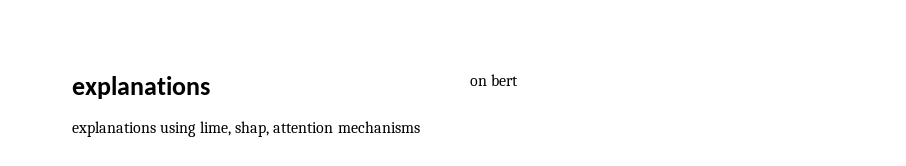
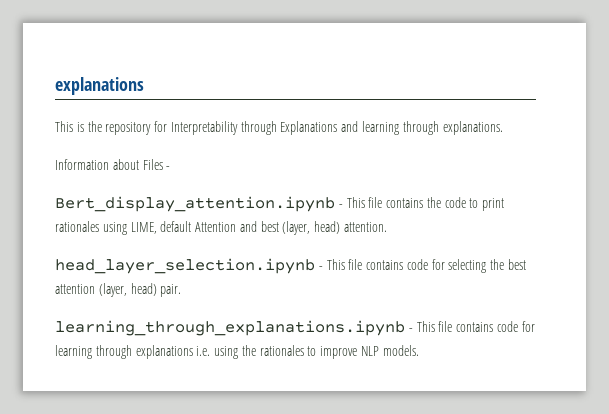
- explanations using lime, shap, attention mechanisms on bert
+ This is the repository for Interpretability through Explanations and learning through explanations.
+ Information about Files -
+ Bert_display_attention.ipynb - This file contains the code to print rationales using LIME, default Attention and best (layer, head) attention.
+ head_layer_selection.ipynb - This file contains code for selecting the best attention (layer, head) pair.
+ learning_through_explanations.ipynb - This file contains code for learning through explanations i.e. using the rationales to improve NLP models.

